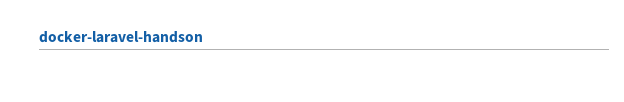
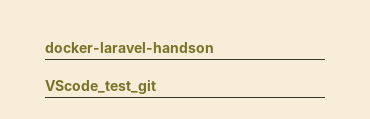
+ VScode_test_git

